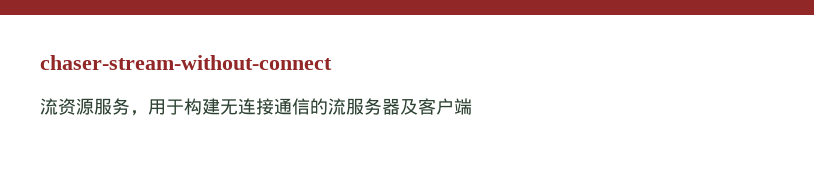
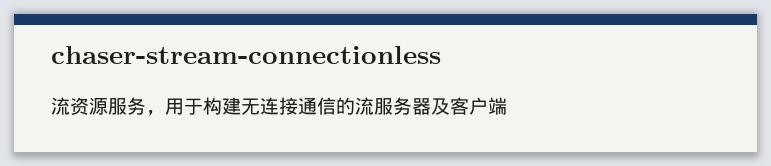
- chaser-stream-without-connect
+ chaser-stream-connectionless

